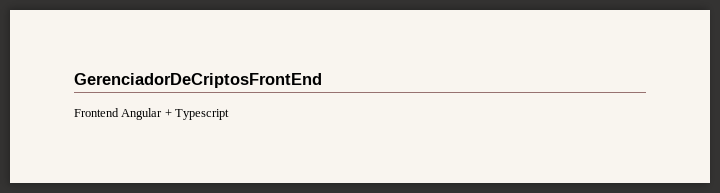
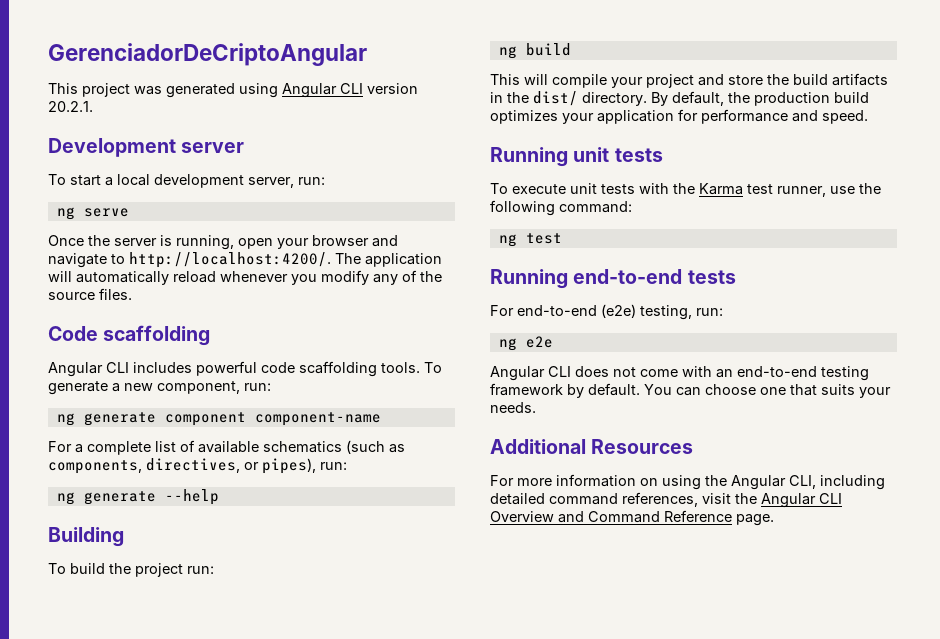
- GerenciadorDeCriptosFrontEnd
- Frontend Angular + Typescript
+ GerenciadorDeCriptoAngular
+ This project was generated using Angular CLI version 20.2.1.
+ Development server
+ To start a local development server, run:
+ ng serve
+ Once the server is running, open your browser and navigate to http://localhost:4200/. The application will automatically reload whenever you modify any of the source files.
+ Code scaffolding
+ Angular CLI includes powerful code scaffolding tools. To generate a new component, run:
+ ng generate component component-name
+ For a complete list of available schematics (such as components, directives, or pipes), run:
+ ng generate --help
+ Building
+ To build the project run:
+ ng build
+ This will compile your project and store the build artifacts in the dist/ directory. By default, the production build optimizes your application for performance and speed.
+ Running unit tests
+ To execute unit tests with the Karma test runner, use the following command:
+ ng test
+ Running end-to-end tests
+ For end-to-end (e2e) testing, run:
+ ng e2e
+ Angular CLI does not come with an end-to-end testing framework by default. You can choose one that suits your needs.
+ Additional Resources
+ For more information on using the Angular CLI, including detailed command references, visit the Angular CLI Overview and Command Reference page.

